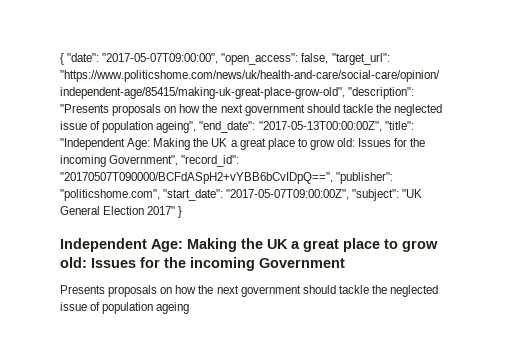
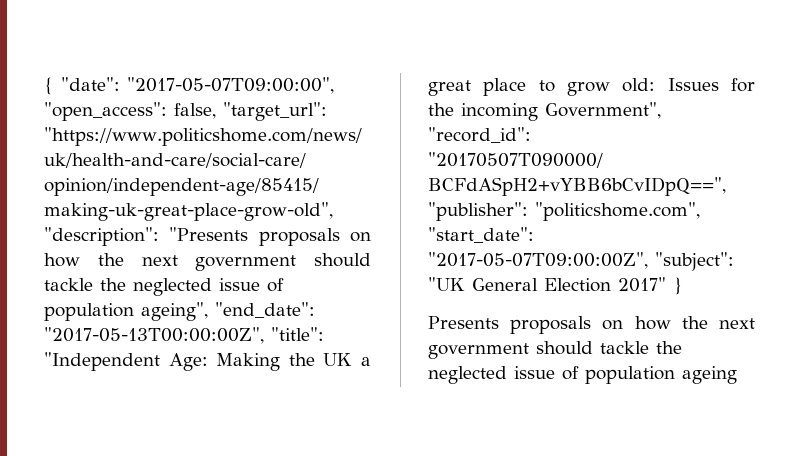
- Independent Age: Making the UK a great place to grow old: Issues for the incoming Government

